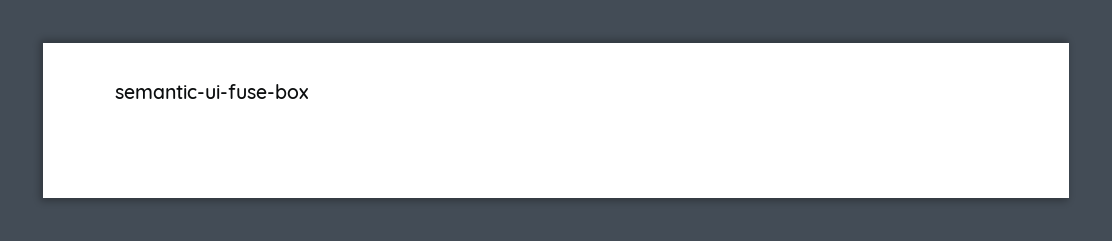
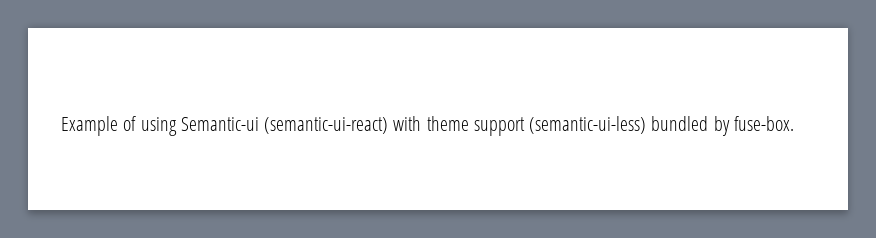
- semantic-ui-fuse-box
+ Example of using Semantic-ui (semantic-ui-react) with theme support (semantic-ui-less) bundled by fuse-box.

